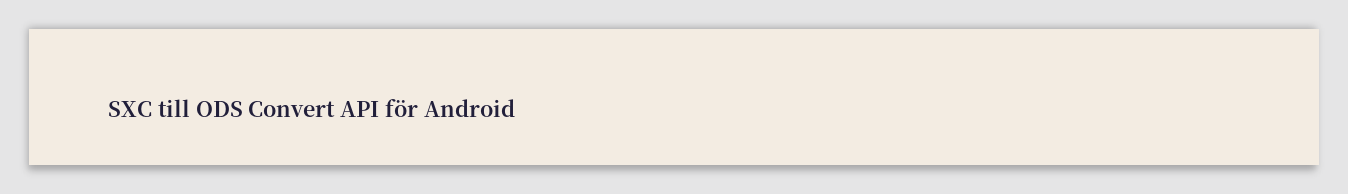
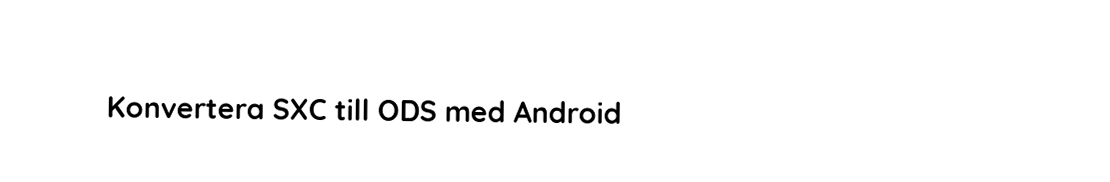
- SXC till ODS Convert API för Android
+ Konvertera SXC till ODS med Android

